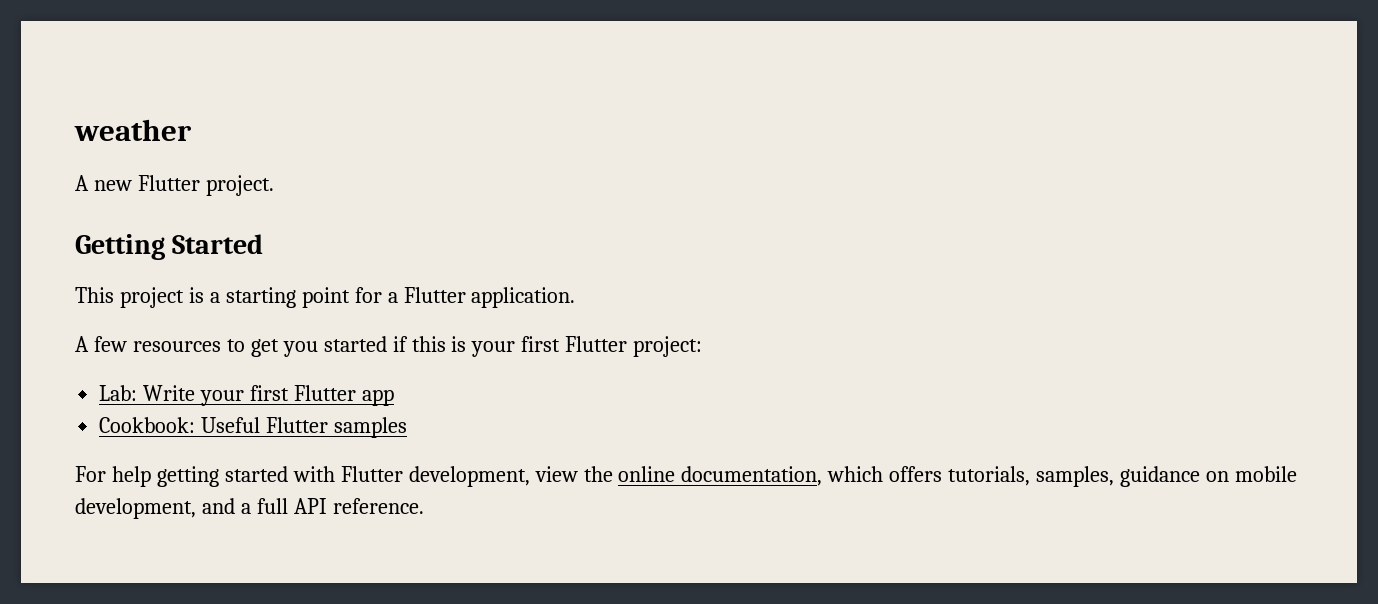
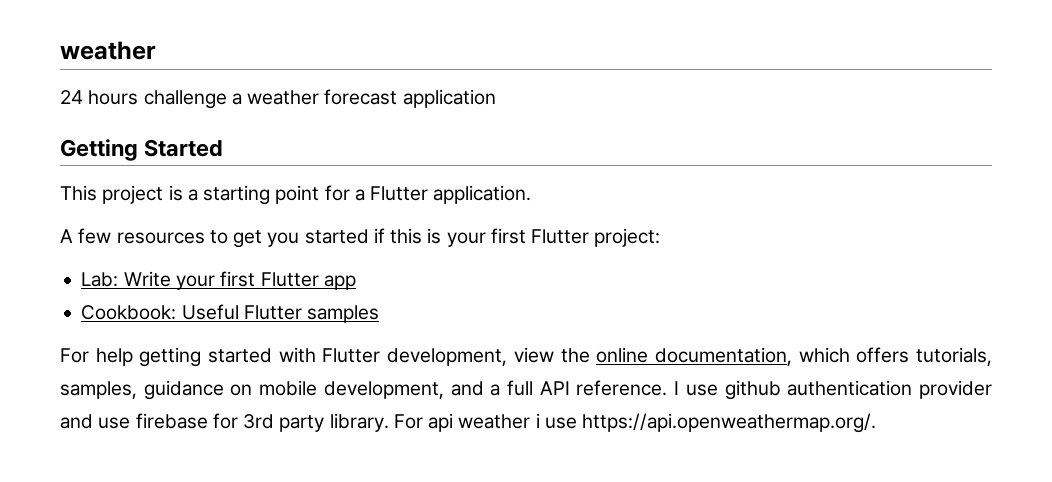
- A new Flutter project.
+ 24 hours challenge a weather forecast application
+ I use github authentication provider and use firebase for 3rd party library. For api weather i use https://api.openweathermap.org/.

